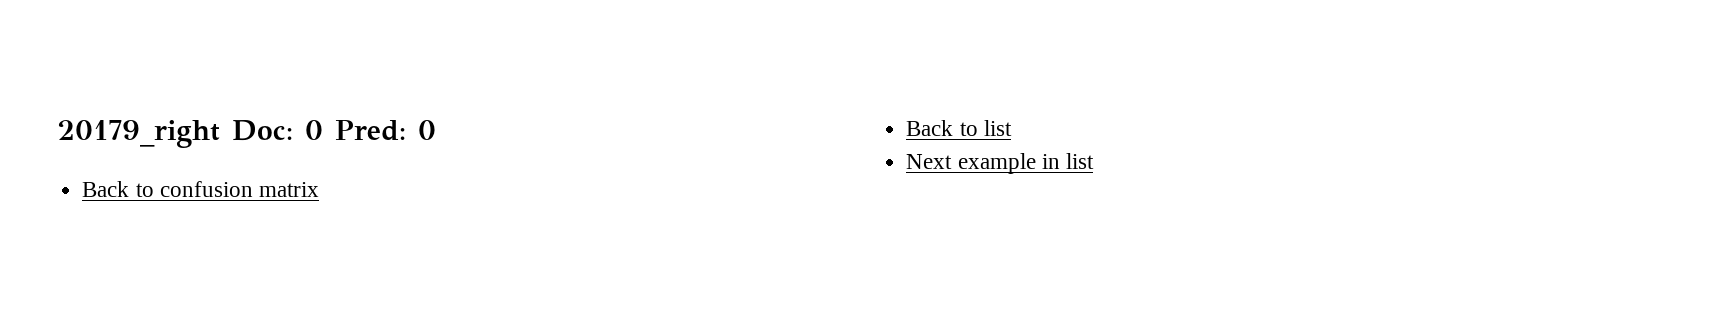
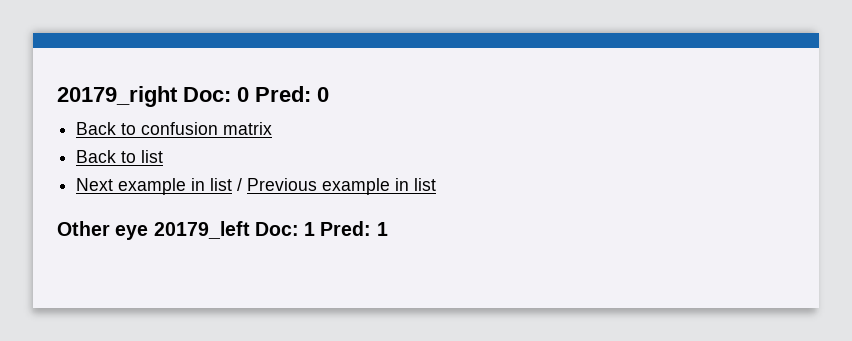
- Next example in list
+ Next example in list / Previous example in list
+ Other eye 20179_left Doc: 1 Pred: 1

